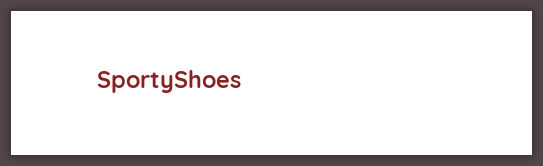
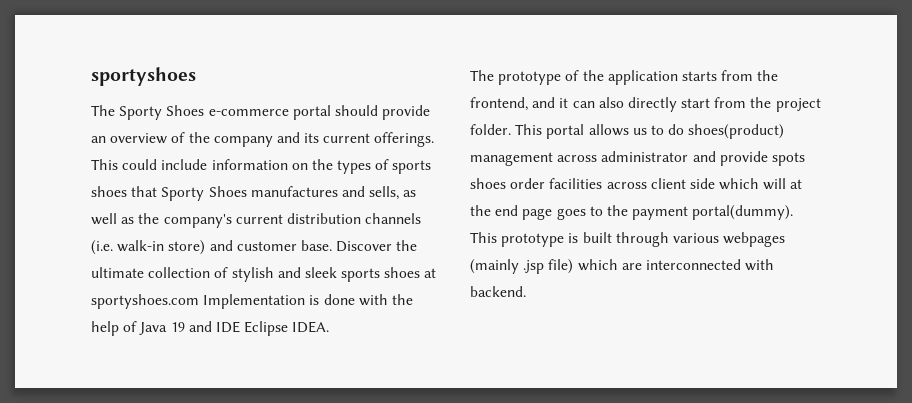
- SportyShoes
+ sportyshoes
+ The Sporty Shoes e-commerce portal should provide an overview of the company and its current offerings. This could include information on the types of sports shoes that Sporty Shoes manufactures and sells, as well as the company's current distribution channels (i.e. walk-in store) and customer base. Discover the ultimate collection of stylish and sleek sports shoes at sportyshoes.com Implementation is done with the help of Java 19 and IDE Eclipse IDEA.
+ The prototype of the application starts from the frontend, and it can also directly start from the project folder. This portal allows us to do shoes(product) management across administrator and provide spots shoes order facilities across client side which will at the end page goes to the payment portal(dummy). This prototype is built through various webpages (mainly .jsp file) which are interconnected with backend.

